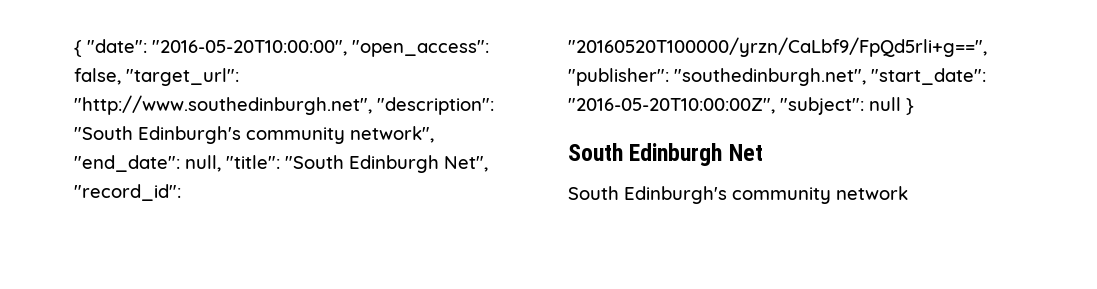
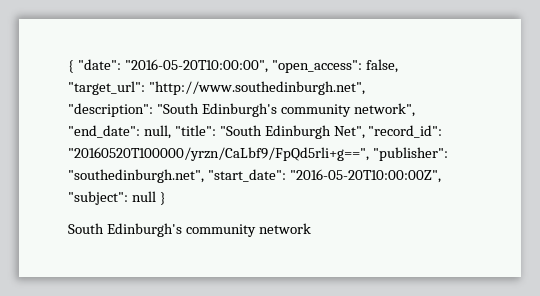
- South Edinburgh Net

